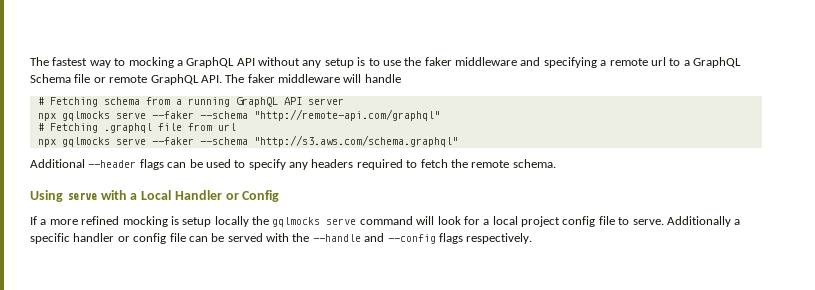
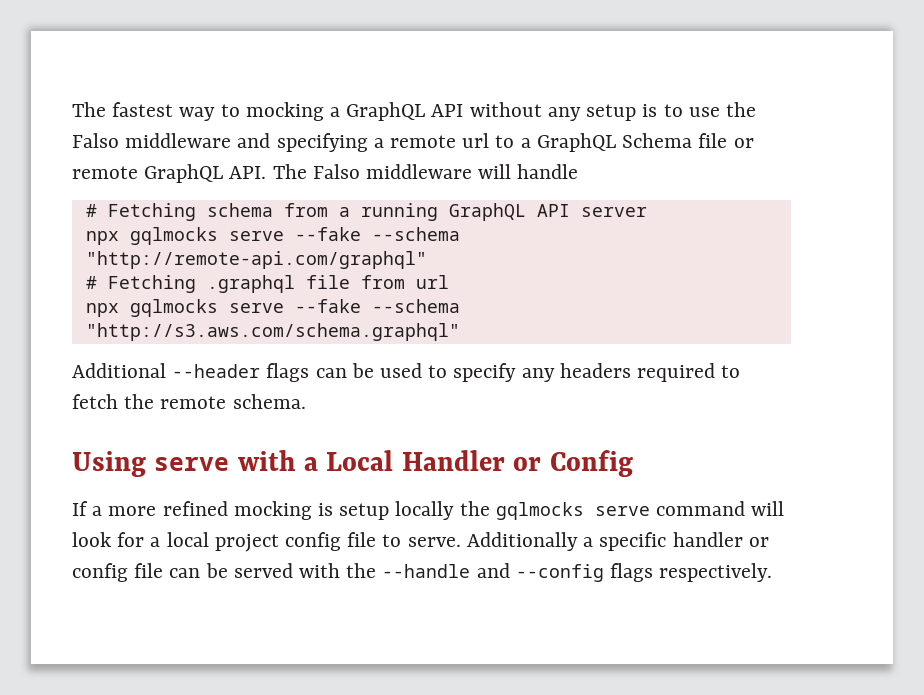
- The fastest way to mocking a GraphQL API without any setup is to use the faker middleware and specifying a remote url to a GraphQL Schema file or remote GraphQL API. The faker middleware will handle
+ The fastest way to mocking a GraphQL API without any setup is to use the Falso middleware and specifying a remote url to a GraphQL Schema file or remote GraphQL API. The Falso middleware will handle
- npx gqlmocks serve --faker --schema "http://remote-api.com/graphql"
+ npx gqlmocks serve --fake --schema "http://remote-api.com/graphql"
- npx gqlmocks serve --faker --schema "http://s3.aws.com/schema.graphql"
+ npx gqlmocks serve --fake --schema "http://s3.aws.com/schema.graphql"

